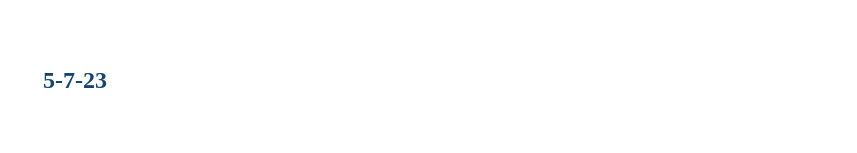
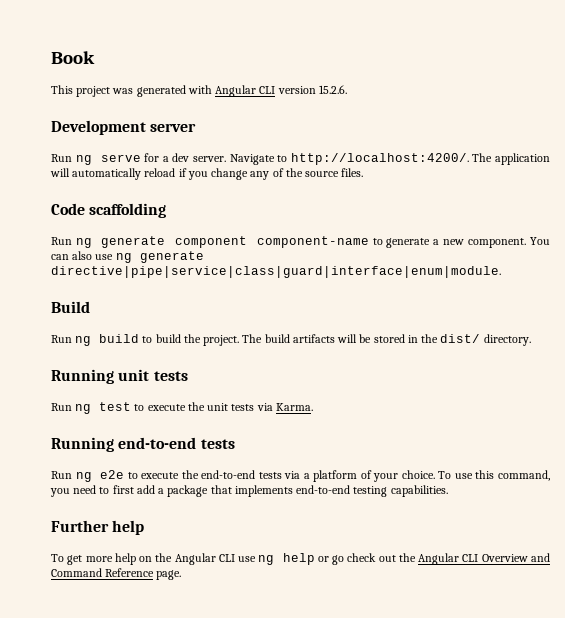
- 5-7-23
+ Book
+ This project was generated with Angular CLI version 15.2.6.
+ Development server
+ Run ng serve for a dev server. Navigate to http://localhost:4200/. The application will automatically reload if you change any of the source files.
+ Code scaffolding
+ Run ng generate component component-name to generate a new component. You can also use ng generate directive|pipe|service|class|guard|interface|enum|module.
+ Build
+ Run ng build to build the project. The build artifacts will be stored in the dist/ directory.
+ Running unit tests
+ Run ng test to execute the unit tests via Karma.
+ Running end-to-end tests
+ Run ng e2e to execute the end-to-end tests via a platform of your choice. To use this command, you need to first add a package that implements end-to-end testing capabilities.
+ Further help
+ To get more help on the Angular CLI use ng help or go check out the Angular CLI Overview and Command Reference page.

